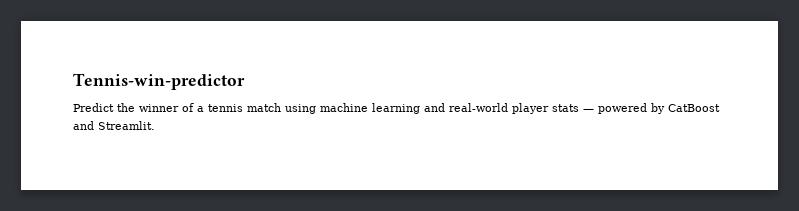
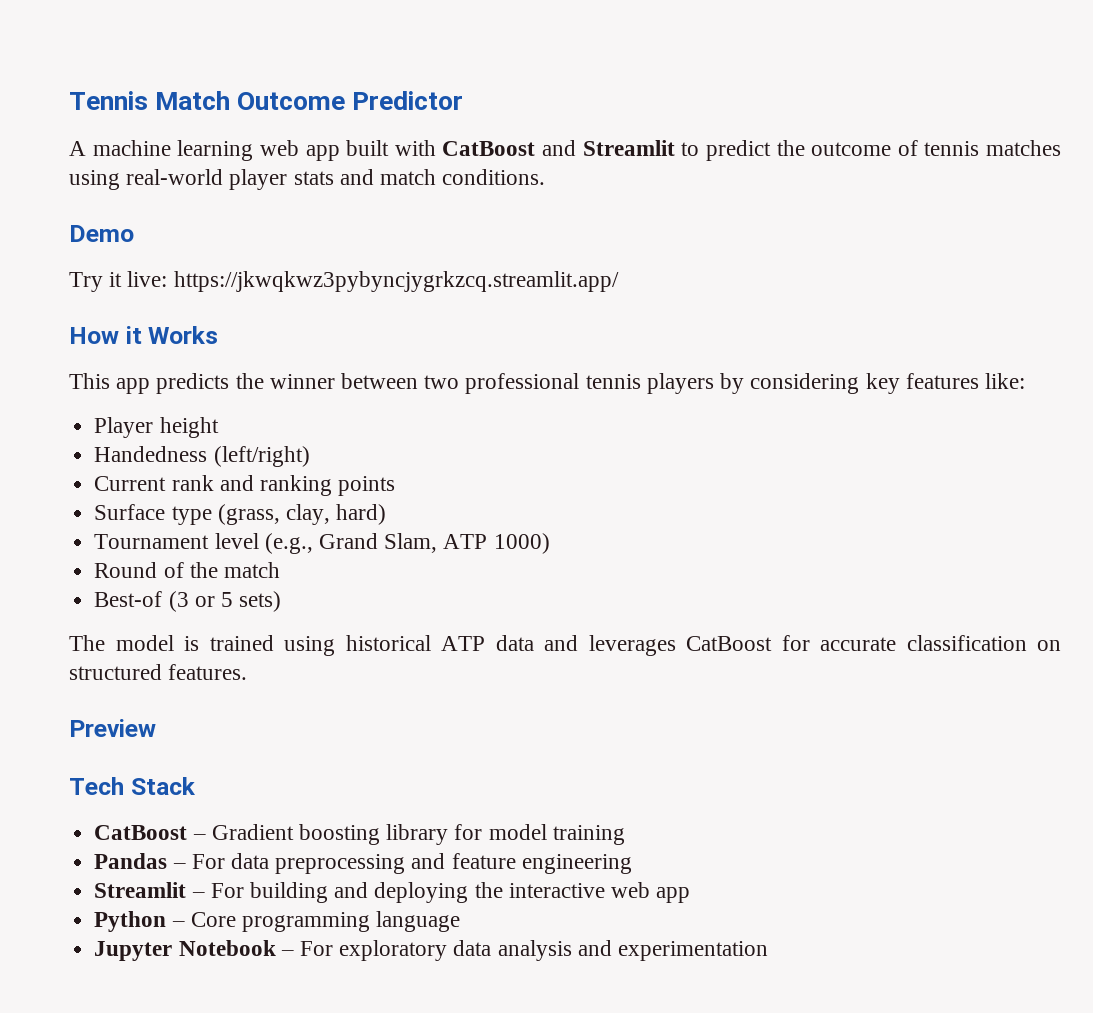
- Tennis-win-predictor
- Predict the winner of a tennis match using machine learning and real-world player stats — powered by CatBoost and Streamlit.
+ Tennis Match Outcome Predictor
+ A machine learning web app built with CatBoost and Streamlit to predict the outcome of tennis matches using real-world player stats and match conditions.
+ Demo
+ Try it live: https://jkwqkwz3pybyncjygrkzcq.streamlit.app/
+ How it Works
+ This app predicts the winner between two professional tennis players by considering key features like:
+ Player height
+ Handedness (left/right)
+ Current rank and ranking points
+ Surface type (grass, clay, hard)
+ Tournament level (e.g., Grand Slam, ATP 1000)
+ Round of the match
+ Best-of (3 or 5 sets)
+ The model is trained using historical ATP data and leverages CatBoost for accurate classification on structured features.
+ Preview
+ Tech Stack
+ CatBoost – Gradient boosting library for model training
+ Pandas – For data preprocessing and feature engineering
+ Streamlit – For building and deploying the interactive web app
+ Python – Core programming language
+ Jupyter Notebook – For exploratory data analysis and experimentation

